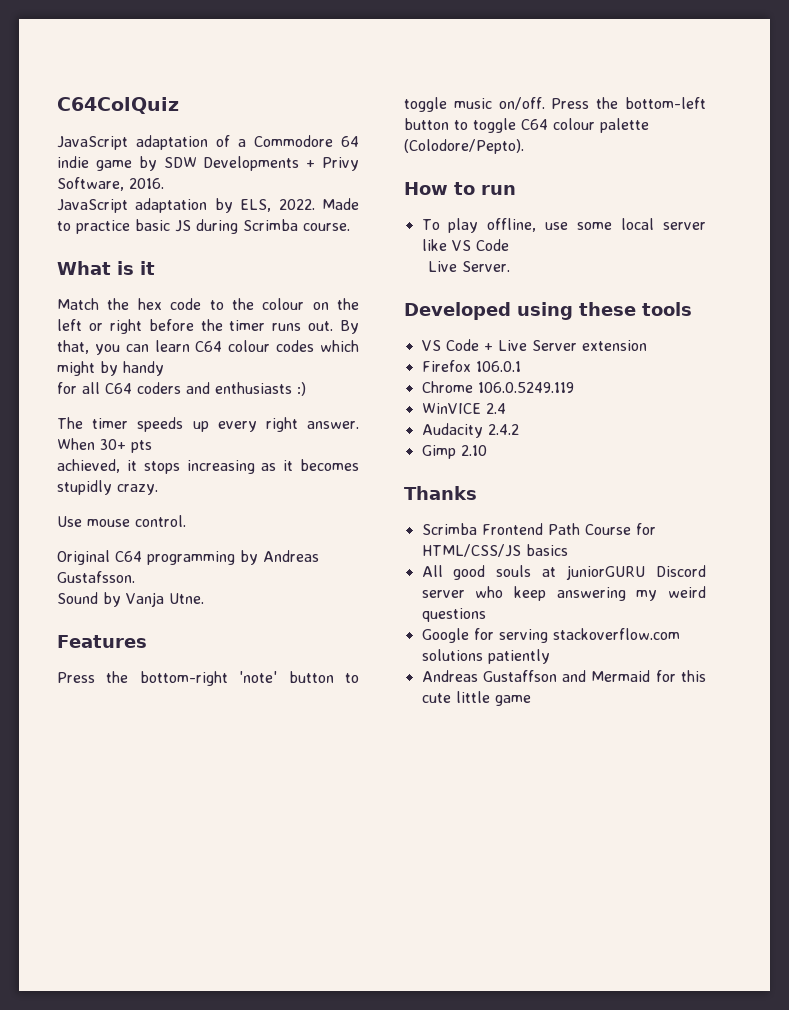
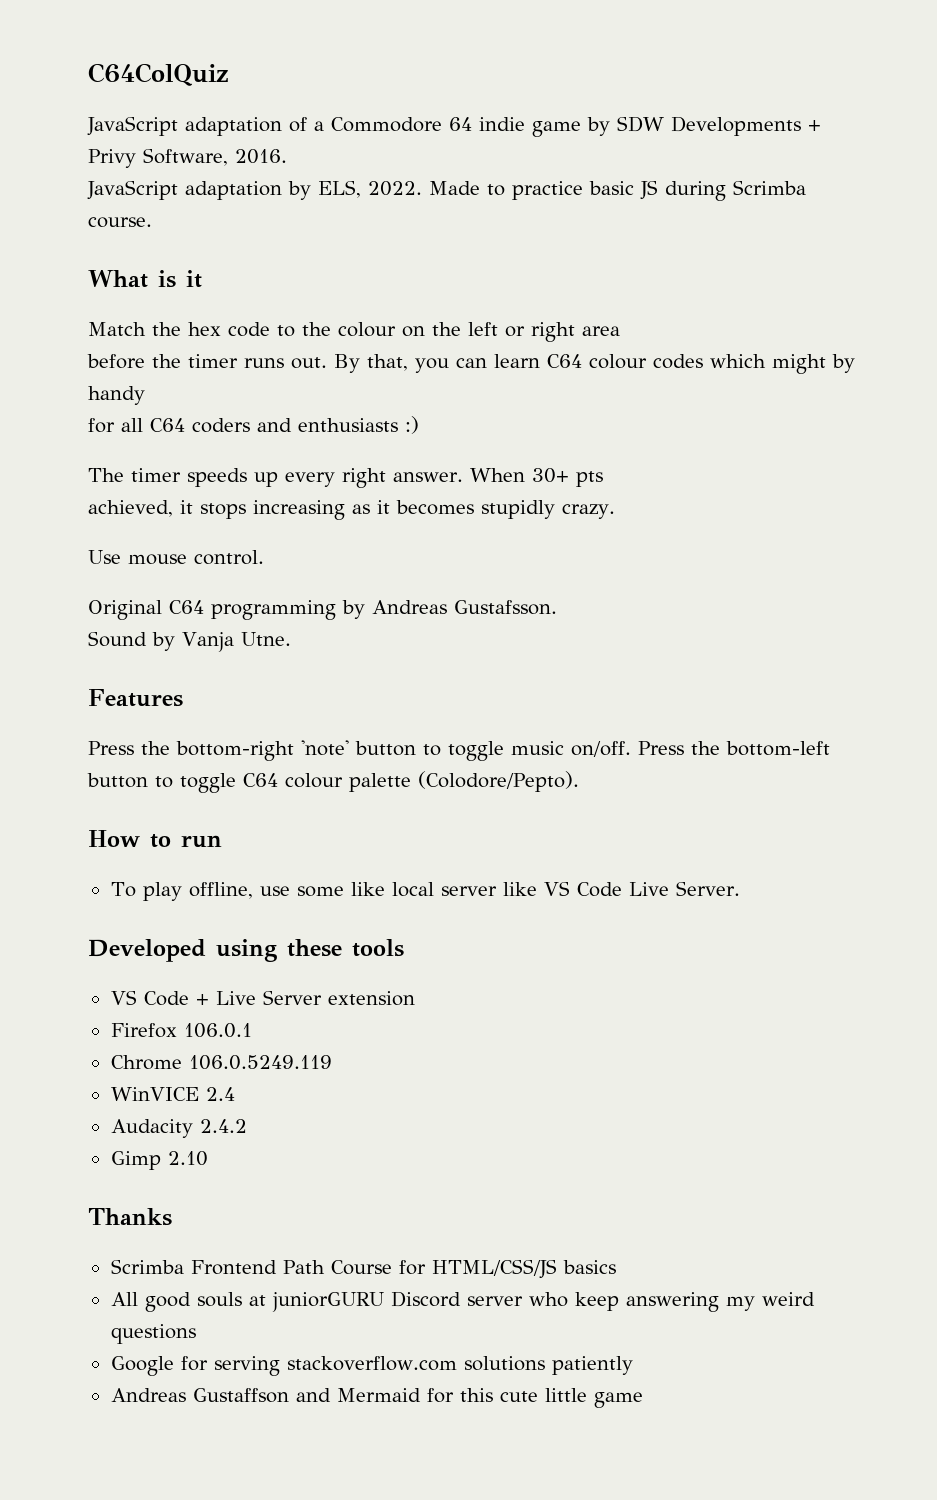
- Match the hex code to the colour on the left or right before the timer runs out.
+ Match the hex code to the colour on the left or right area
+ before the timer runs out.
- To play offline, use some local server like VS Code
- Live Server.
+ To play offline, use some like local server like VS Code Live Server.

